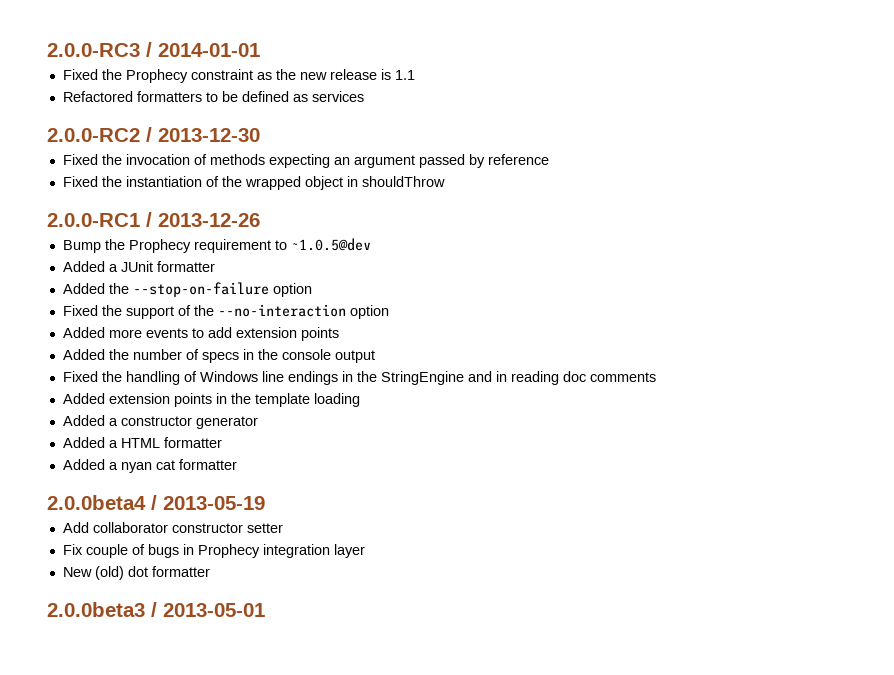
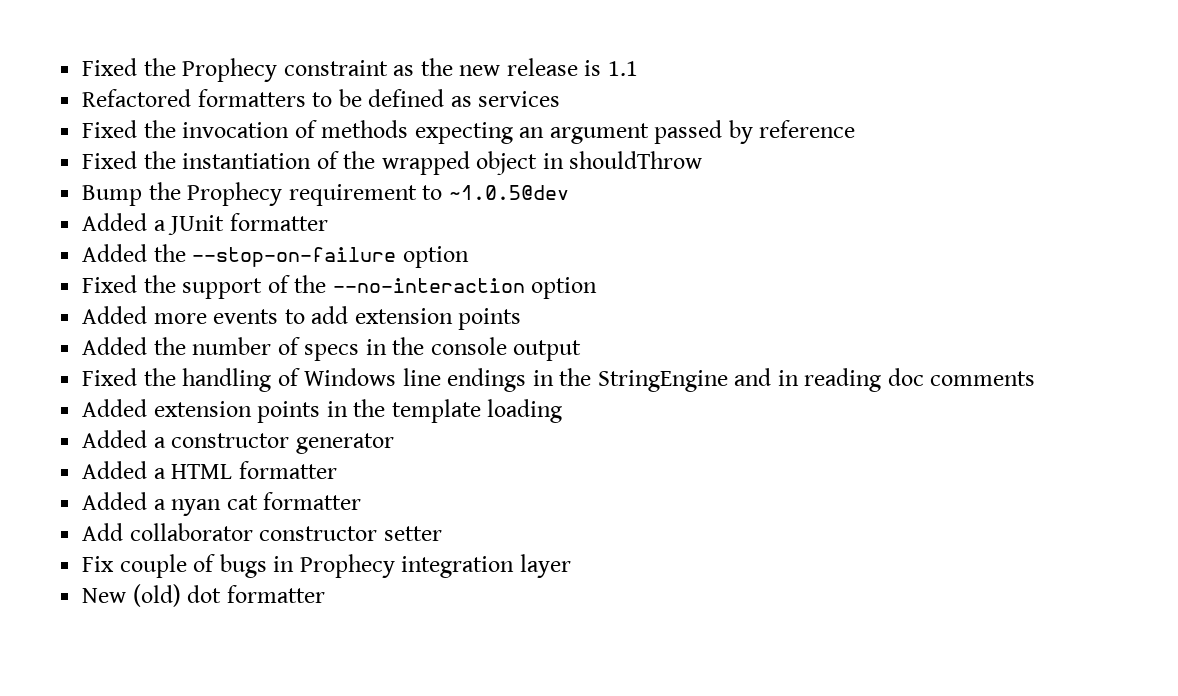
- 2.0.0-RC3 / 2014-01-01
- 2.0.0-RC2 / 2013-12-30
- 2.0.0-RC1 / 2013-12-26
- 2.0.0beta4 / 2013-05-19
- 2.0.0beta3 / 2013-05-01

